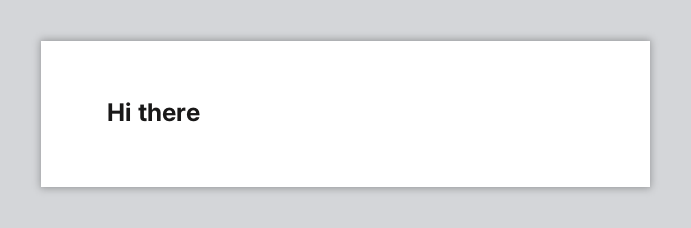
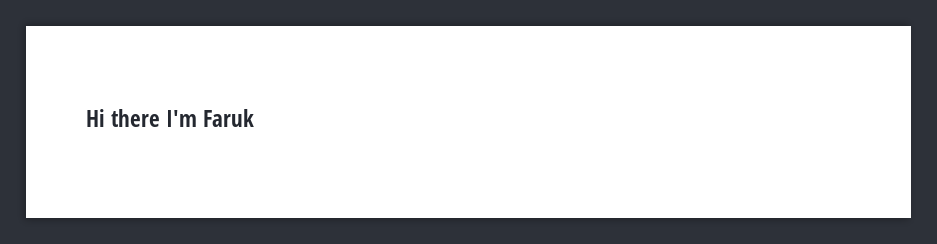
- Hi there
+ Hi there I'm Faruk

